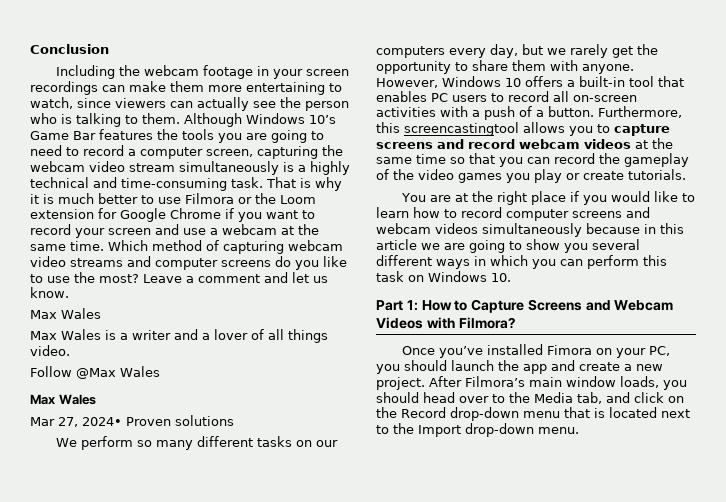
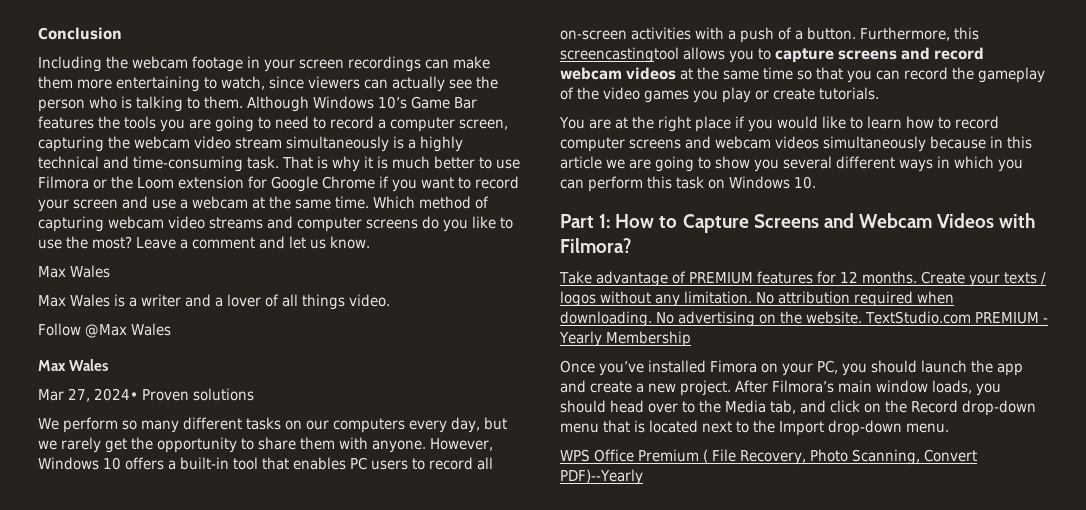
+ Take advantage of PREMIUM features for 12 months. Create your texts / logos without any limitation. No attribution required when downloading. No advertising on the website. TextStudio.com PREMIUM - Yearly Membership
+ WPS Office Premium ( File Recovery, Photo Scanning, Convert PDF)--Yearly

